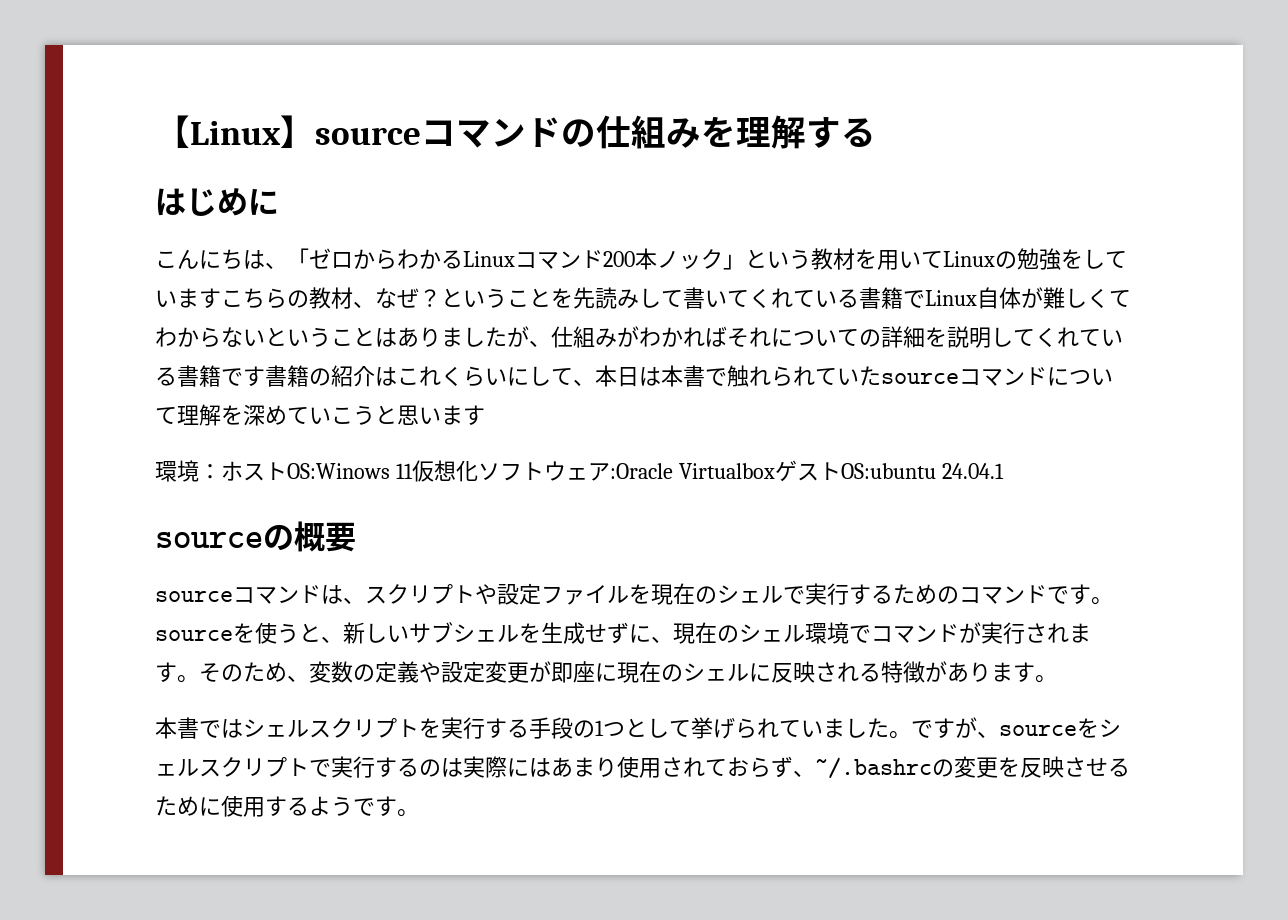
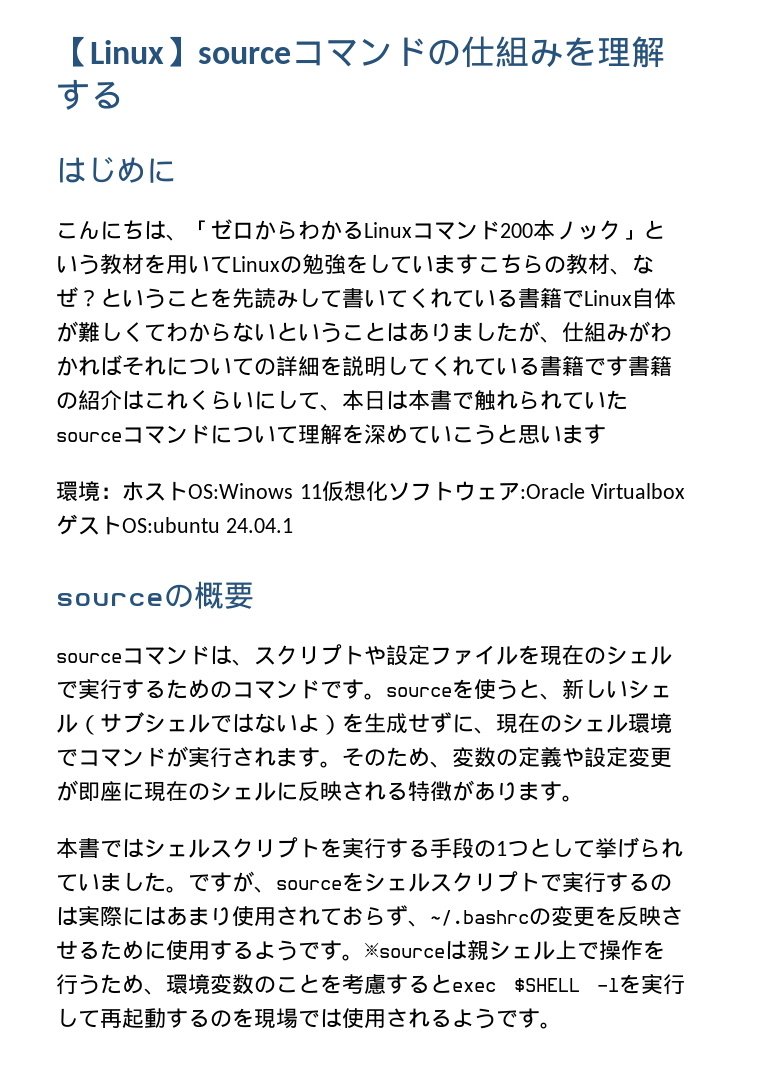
- sourceコマンドは、スクリプトや設定ファイルを現在のシェルで実行するためのコマンドです。sourceを使うと、新しいサブシェルを生成せずに、現在のシェル環境でコマンドが実行されます。
+ sourceコマンドは、スクリプトや設定ファイルを現在のシェルで実行するためのコマンドです。sourceを使うと、新しいシェル（サブシェルではないよ）を生成せずに、現在のシェル環境でコマンドが実行されます。
+ ※sourceは親シェル上で操作を行うため、環境変数のことを考慮するとexec $SHELL -lを実行して再起動するのを現場では使用されるようです。

